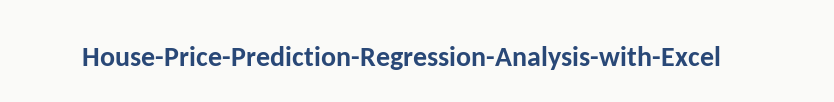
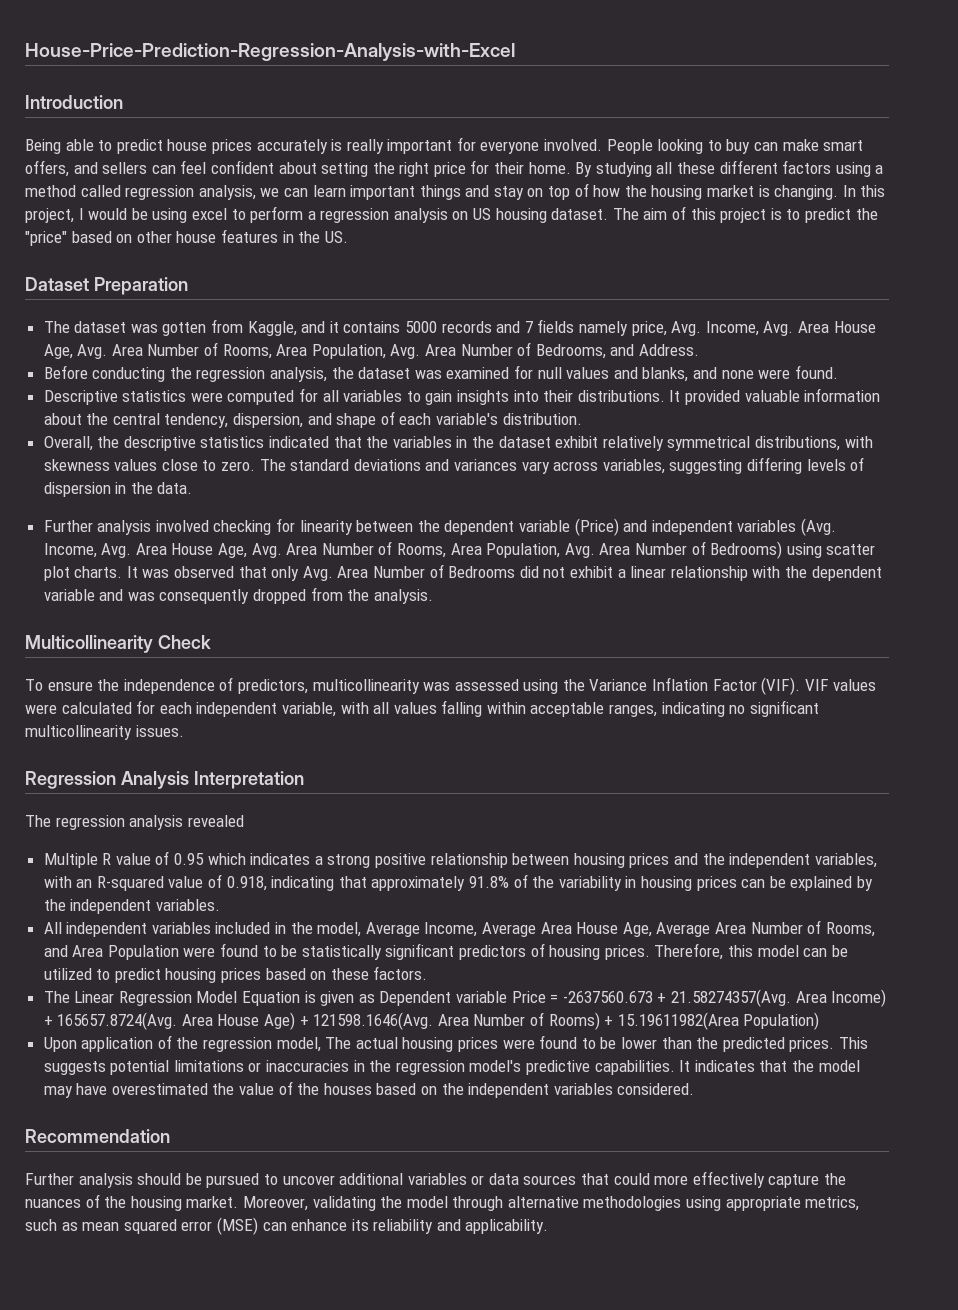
+ Introduction
+ Being able to predict house prices accurately is really important for everyone involved. People looking to buy can make smart offers, and sellers can feel confident about setting the right price for their home. By studying all these different factors using a method called regression analysis, we can learn important things and stay on top of how the housing market is changing. In this project, I would be using excel to perform a regression analysis on US housing dataset. The aim of this project is to predict the "price" based on other house features in the US.
+ Dataset Preparation
+ The dataset was gotten from Kaggle, and it contains 5000 records and 7 fields namely price, Avg. Income, Avg. Area House Age, Avg. Area Number of Rooms, Area Population, Avg. Area Number of Bedrooms, and Address.
+ Before conducting the regression analysis, the dataset was examined for null values and blanks, and none were found.
+ Descriptive statistics were computed for all variables to gain insights into their distributions. It provided valuable information about the central tendency, dispersion, and shape of each variable's distribution.
+ Overall, the descriptive statistics indicated that the variables in the dataset exhibit relatively symmetrical distributions, with skewness values close to zero. The standard deviations and variances vary across variables, suggesting differing levels of dispersion in the data.
+ Further analysis involved checking for linearity between the dependent variable (Price) and independent variables (Avg. Income, Avg. Area House Age, Avg. Area Number of Rooms, Area Population, Avg. Area Number of Bedrooms) using scatter plot charts. It was observed that only Avg. Area Number of Bedrooms did not exhibit a linear relationship with the dependent variable and was consequently dropped from the analysis.
+ Multicollinearity Check
+ To ensure the independence of predictors, multicollinearity was assessed using the Variance Inflation Factor (VIF). VIF values were calculated for each independent variable, with all values falling within acceptable ranges, indicating no significant multicollinearity issues.
+ Regression Analysis Interpretation
+ The regression analysis revealed
+ Multiple R value of 0.95 which indicates a strong positive relationship between housing prices and the independent variables, with an R-squared value of 0.918, indicating that approximately 91.8% of the variability in housing prices can be explained by the independent variables.
+ All independent variables included in the model, Average Income, Average Area House Age, Average Area Number of Rooms, and Area Population were found to be statistically significant predictors of housing prices. Therefore, this model can be utilized to predict housing prices based on these factors.
+ The Linear Regression Model Equation is given as Dependent variable Price = -2637560.673 + 21.58274357(Avg. Area Income) + 165657.8724(Avg. Area House Age) + 121598.1646(Avg. Area Number of Rooms) + 15.19611982(Area Population)
+ Upon application of the regression model, The actual housing prices were found to be lower than the predicted prices. This suggests potential limitations or inaccuracies in the regression model's predictive capabilities. It indicates that the model may have overestimated the value of the houses based on the independent variables considered.
+ Recommendation
+ Further analysis should be pursued to uncover additional variables or data sources that could more effectively capture the nuances of the housing market. Moreover, validating the model through alternative methodologies using appropriate metrics, such as mean squared error (MSE) can enhance its reliability and applicability.

